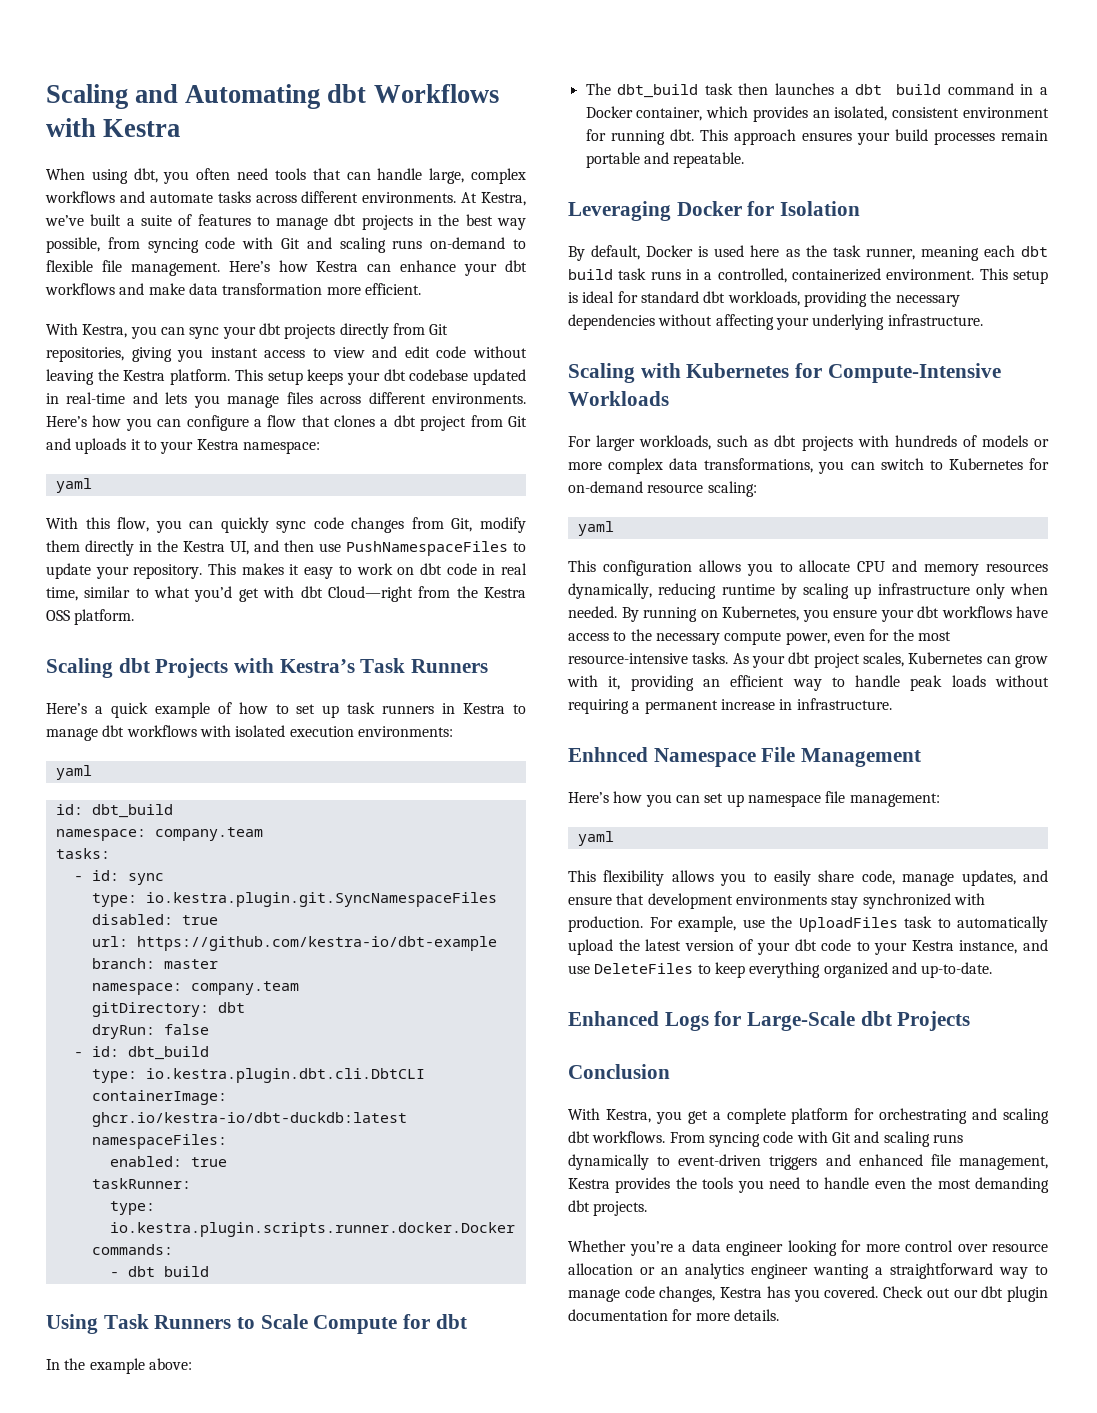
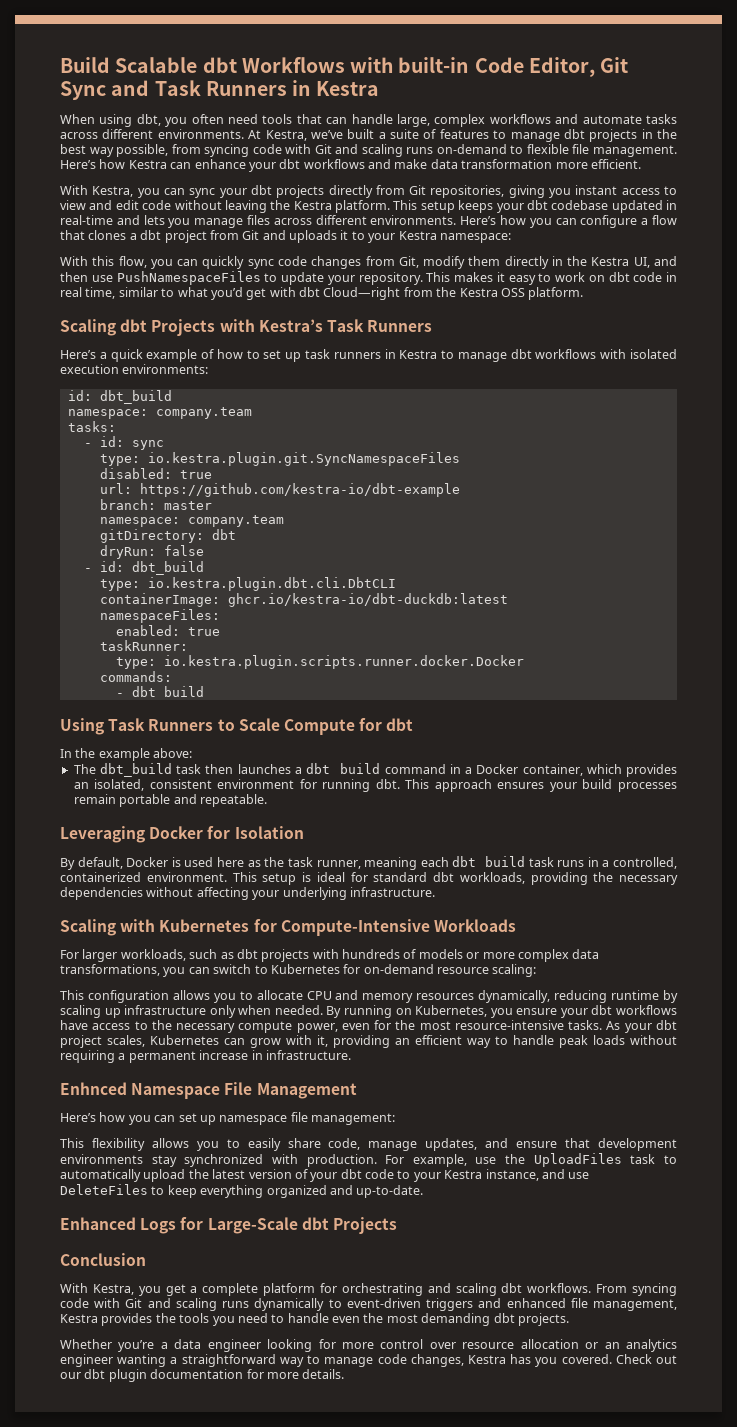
- Scaling and Automating dbt Workflows with Kestra
+ Build Scalable dbt Workflows with built-in Code Editor, Git Sync and Task Runners in Kestra
  Here’s how you can configure a flow that clones a dbt project from Git and uploads it to your Kestra namespace:
- yaml
  Here’s a quick example of how to set up task runners in Kestra to manage dbt workflows with isolated execution environments:
- yaml
  For larger workloads, such as dbt projects with hundreds of models or more complex data transformations, you can switch to Kubernetes for on-demand resource scaling:
- yaml
  Here’s how you can set up namespace file management:
- yaml

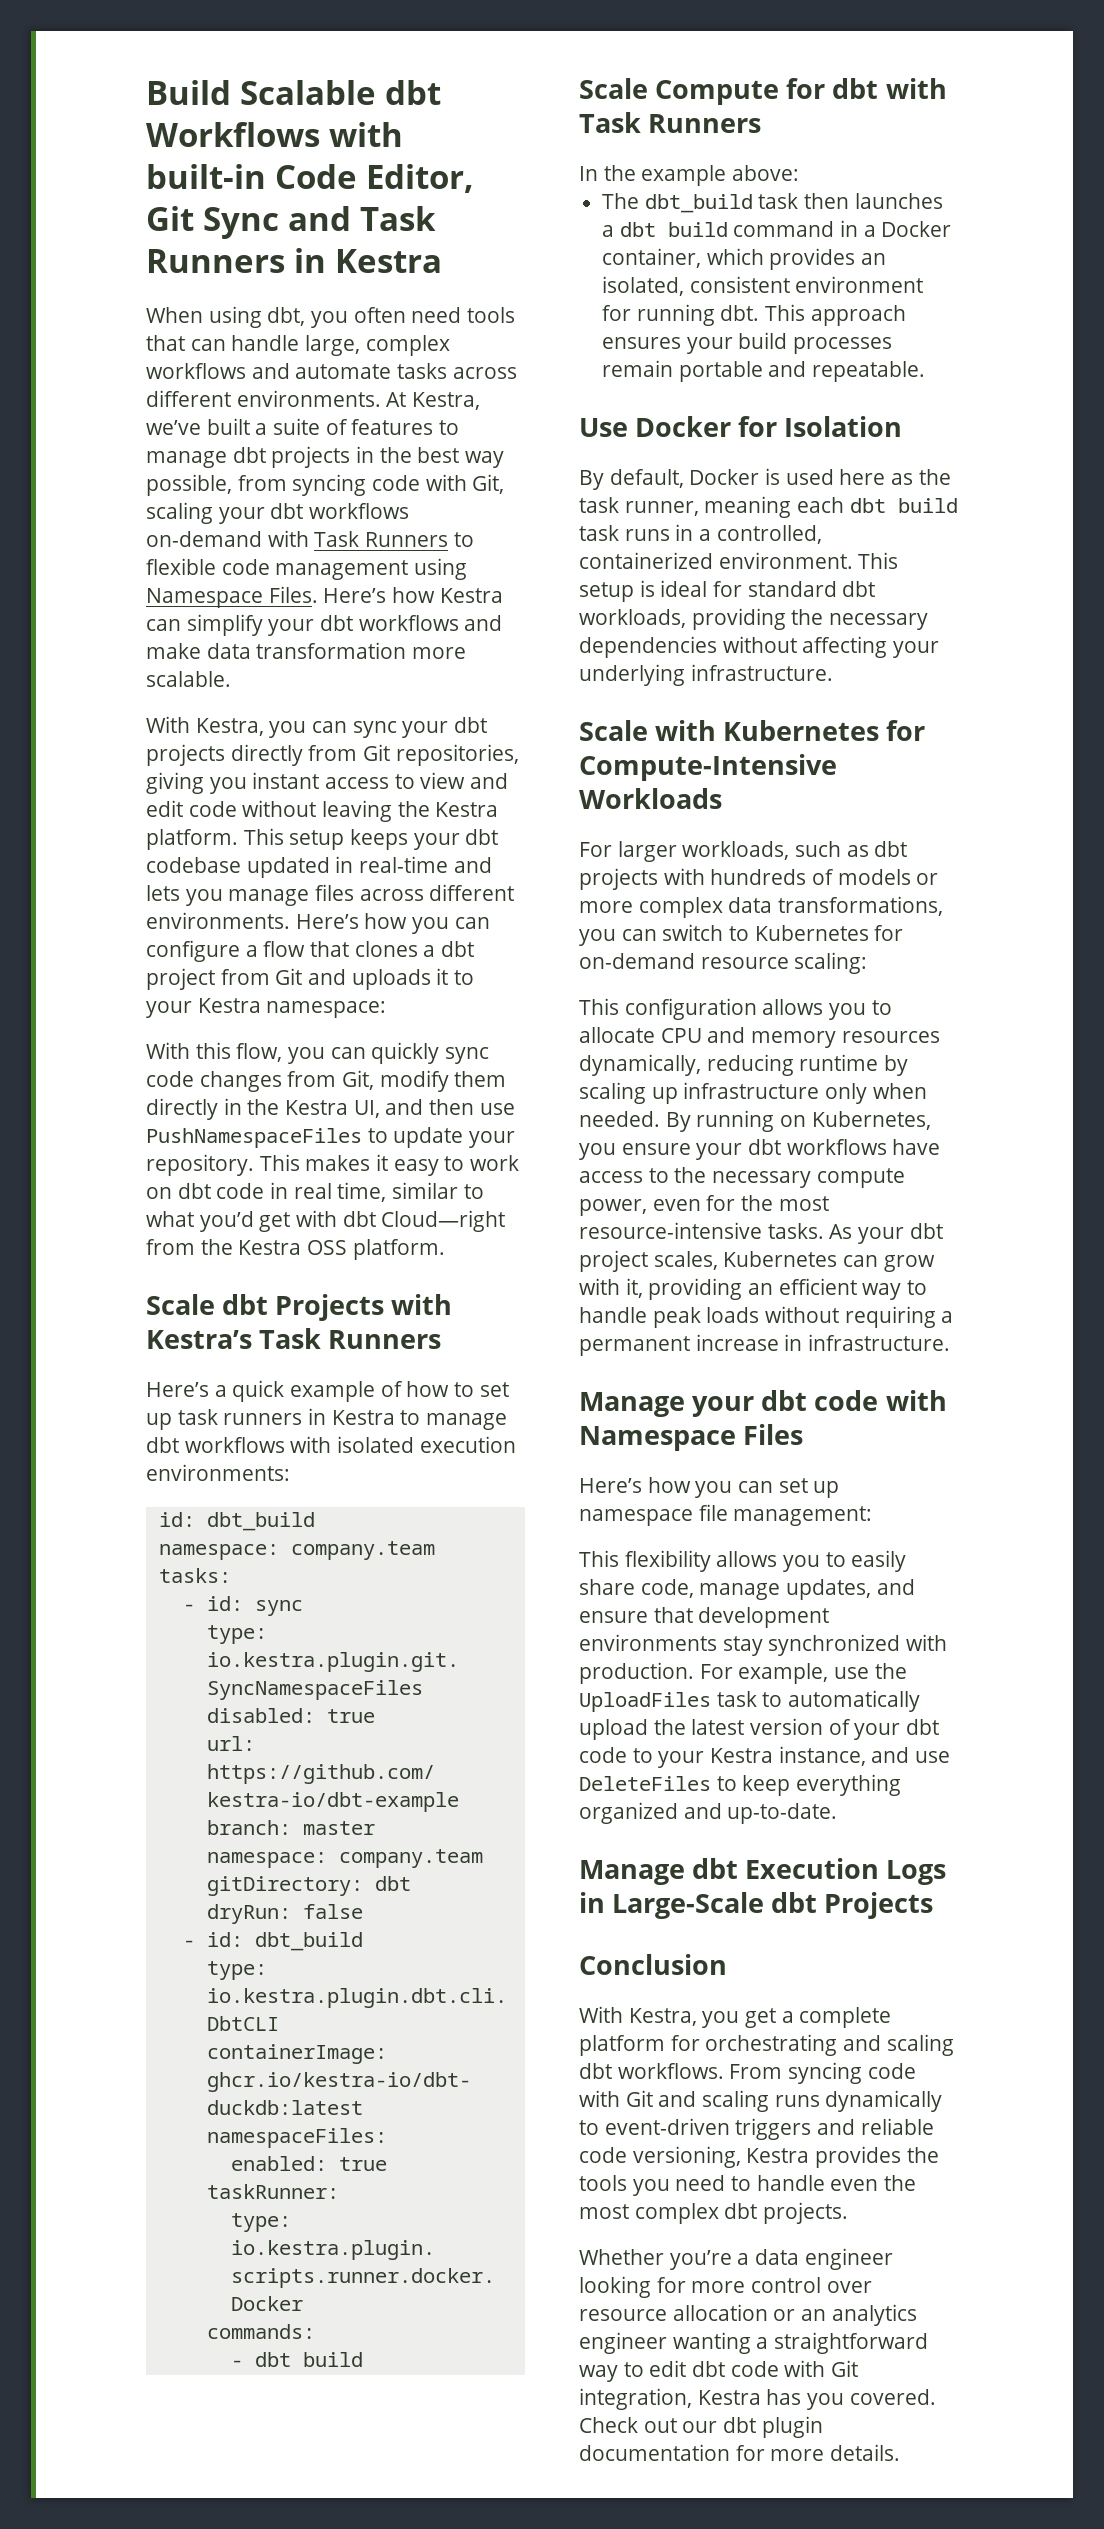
- At Kestra, we’ve built a suite of features to manage dbt projects in the best way possible, from syncing code with Git and scaling runs on-demand to flexible file management.
+ At Kestra, we’ve built a suite of features to manage dbt projects in the best way possible, from syncing code with Git, scaling your dbt workflows on-demand with Task Runners to flexible code management using Namespace Files.
- Here’s how Kestra can enhance your dbt workflows and make data transformation more efficient.
+ Here’s how Kestra can simplify your dbt workflows and make data transformation more scalable.
- Scaling dbt Projects with Kestra’s Task Runners
+ Scale dbt Projects with Kestra’s Task Runners
- Using Task Runners to Scale Compute for dbt
+ Scale Compute for dbt with Task Runners
- Leveraging Docker for Isolation
+ Use Docker for Isolation
- Scaling with Kubernetes for Compute-Intensive Workloads
+ Scale with Kubernetes for Compute-Intensive Workloads
- Enhnced Namespace File Management
+ Manage your dbt code with Namespace Files
- Enhanced Logs for Large-Scale dbt Projects
+ Manage dbt Execution Logs in Large-Scale dbt Projects
- From syncing code with Git and scaling runs dynamically to event-driven triggers and enhanced file management, Kestra provides the tools you need to handle even the most demanding dbt projects.
+ From syncing code with Git and scaling runs dynamically to event-driven triggers and reliable code versioning, Kestra provides the tools you need to handle even the most complex dbt projects.
- Whether you’re a data engineer looking for more control over resource allocation or an analytics engineer wanting a straightforward way to manage code changes, Kestra has you covered.
+ Whether you’re a data engineer looking for more control over resource allocation or an analytics engineer wanting a straightforward way to edit dbt code with Git integration, Kestra has you covered.

